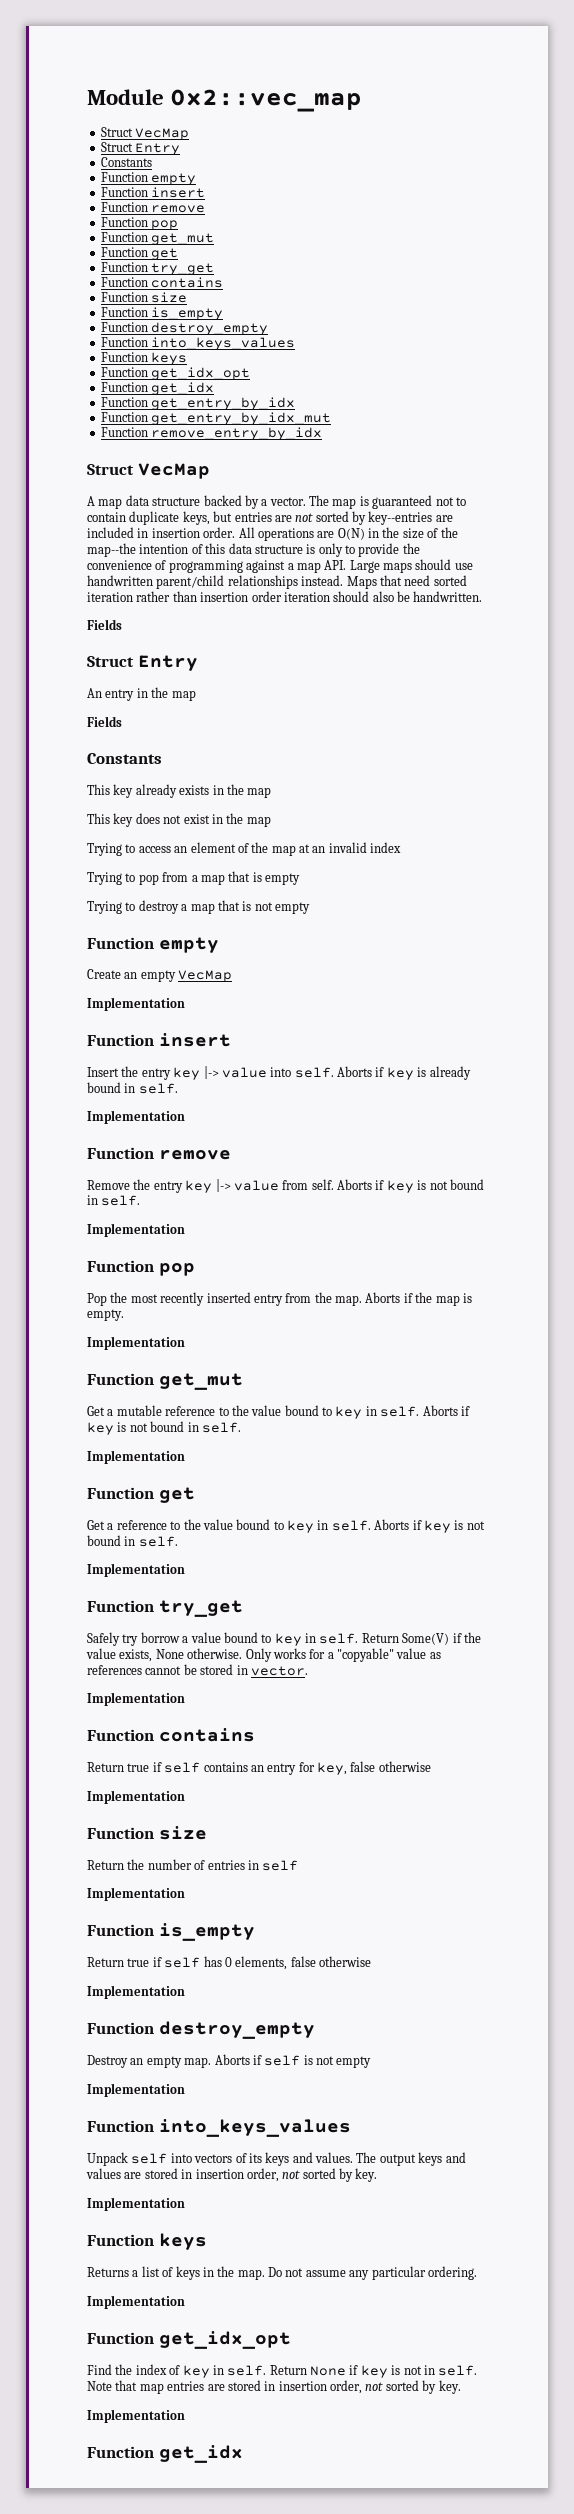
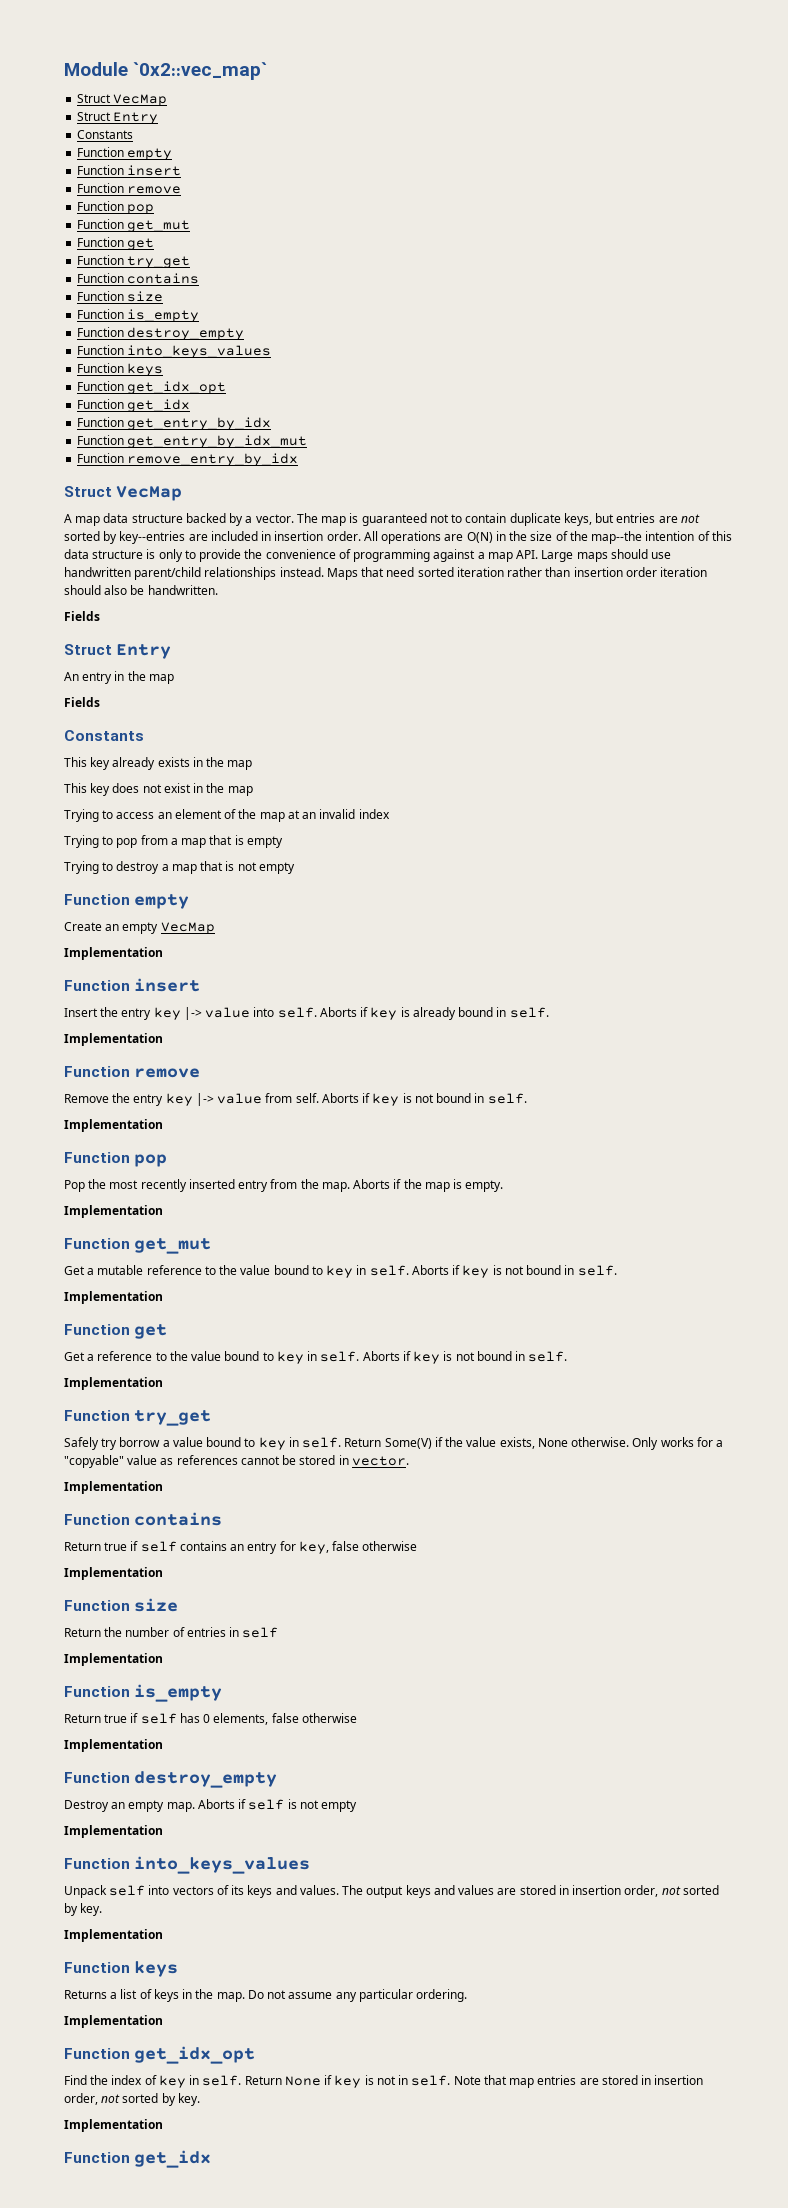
- Module 0x2::vec_map
+ Module `0x2::vec_map`

